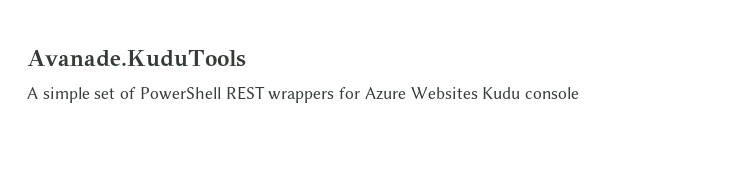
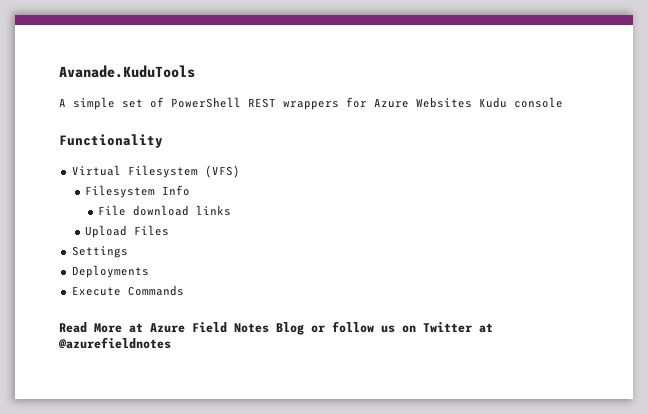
+ Functionality
+ Virtual Filesystem (VFS)
+ Filesystem Info
+ File download links
+ Upload Files
+ Settings
+ Deployments
+ Execute Commands
+ Read More at Azure Field Notes Blog or follow us on Twitter at @azurefieldnotes

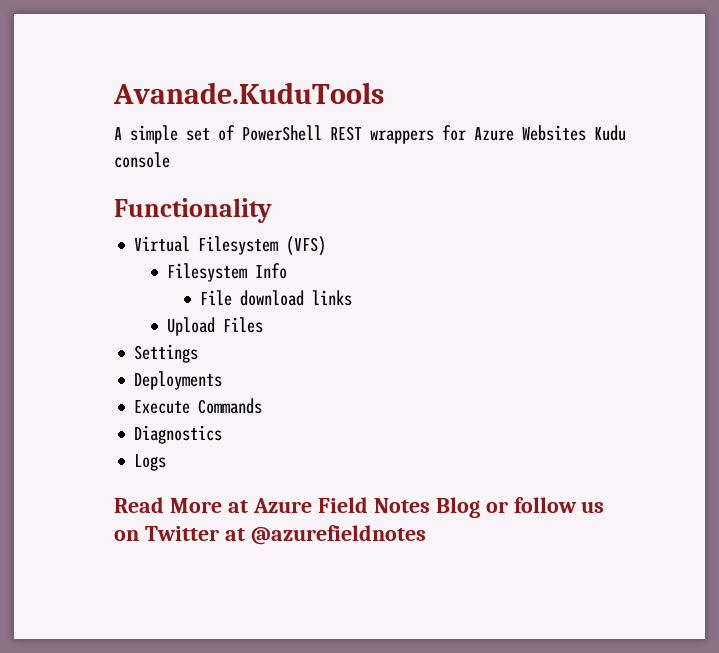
+ Diagnostics
+ Logs

